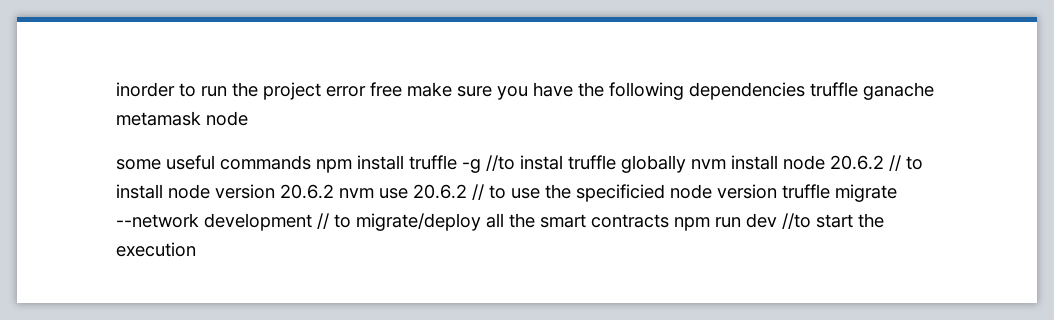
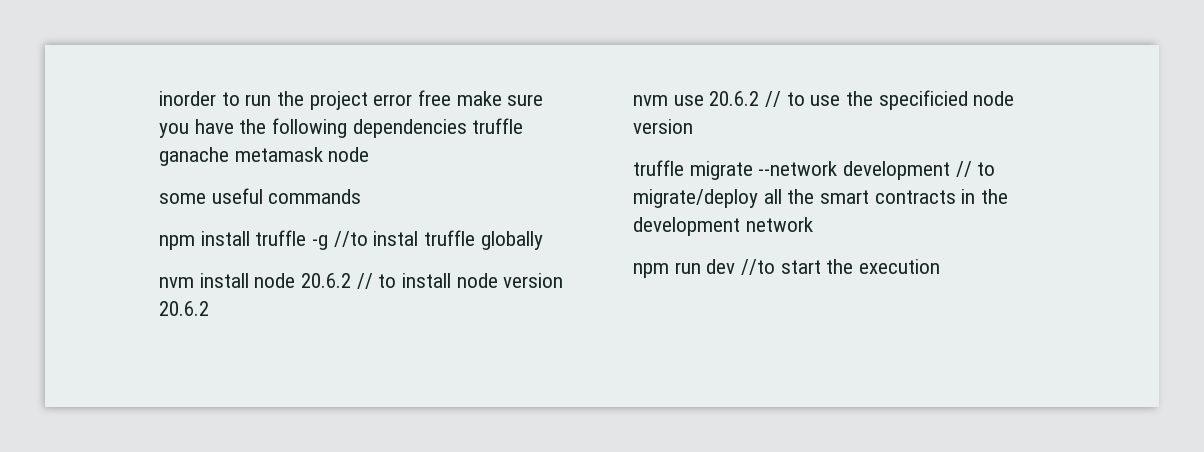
- some useful commands npm install truffle -g //to instal truffle globally nvm install node 20.6.2 // to install node version 20.6.2 nvm use 20.6.2 // to use the specificied node version truffle migrate --network development // to migrate/deploy all the smart contracts npm run dev //to start the execution
+ some useful commands
+ npm install truffle -g //to instal truffle globally
+ nvm install node 20.6.2 // to install node version 20.6.2
+ nvm use 20.6.2 // to use the specificied node version
+ truffle migrate --network development // to migrate/deploy all the smart contracts in the development network
+ npm run dev //to start the execution

